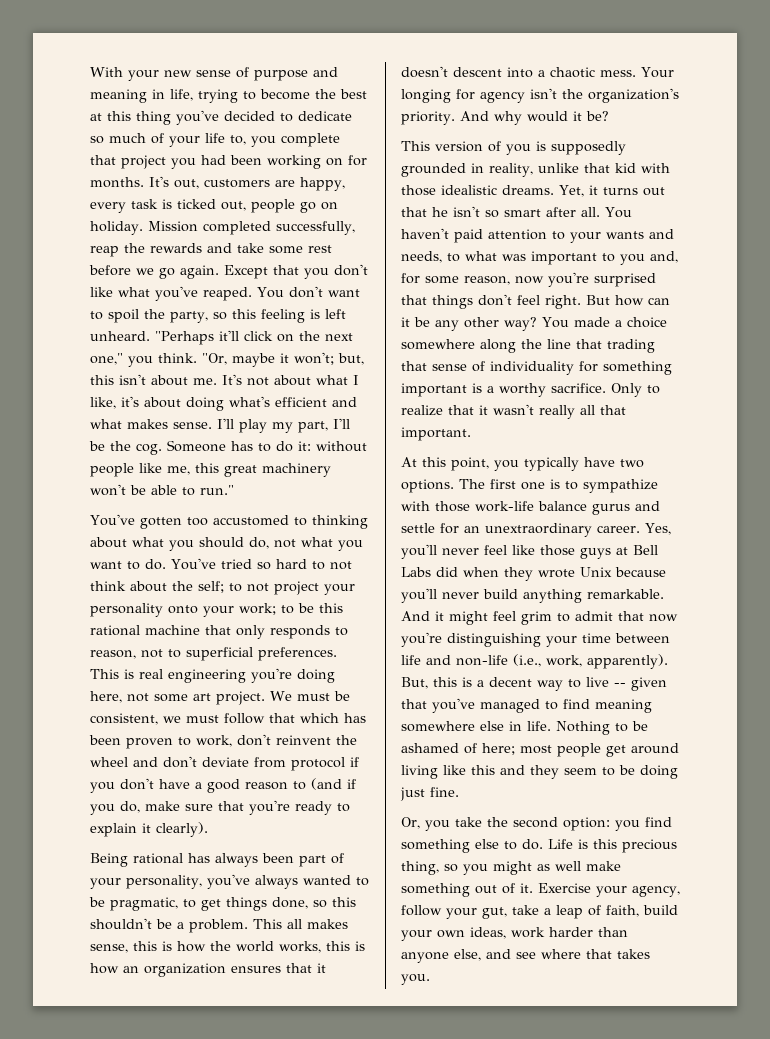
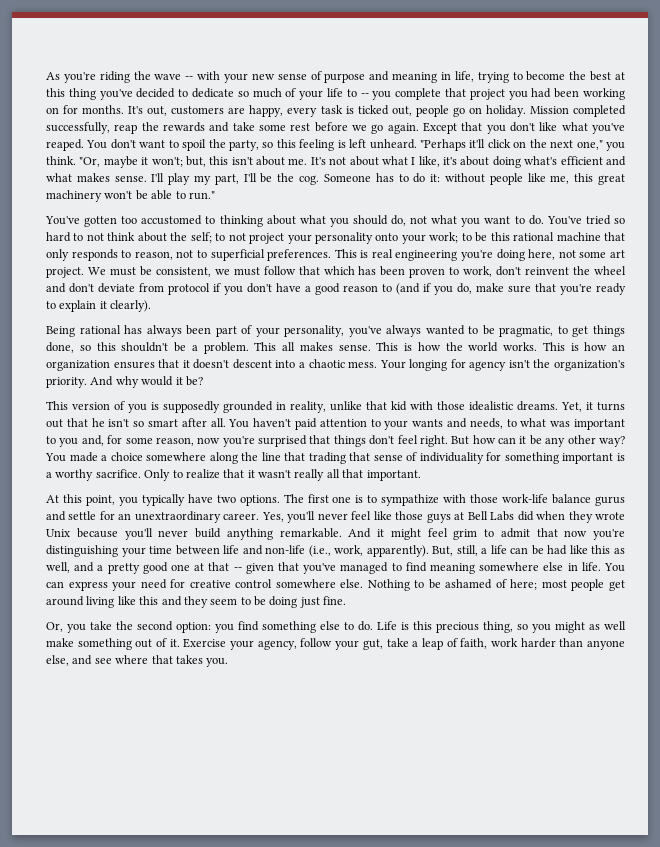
- With your new sense of purpose and meaning in life, trying to become the best at this thing you've decided to dedicate so much of your life to, you complete that project you had been working on for months.
+ As you're riding the wave -- with your new sense of purpose and meaning in life, trying to become the best at this thing you've decided to dedicate so much of your life to -- you complete that project you had been working on for months.
- This all makes sense, this is how the world works, this is how an organization ensures that it doesn't descent into a chaotic mess.
+ This all makes sense. This is how the world works. This is how an organization ensures that it doesn't descent into a chaotic mess.
- But, this is a decent way to live -- given that you've managed to find meaning somewhere else in life.
+ But, still, a life can be had like this as well, and a pretty good one at that -- given that you've managed to find meaning somewhere else in life.
+ You can express your need for creative control somewhere else.
- Exercise your agency, follow your gut, take a leap of faith, build your own ideas, work harder than anyone else, and see where that takes you.
+ Exercise your agency, follow your gut, take a leap of faith, work harder than anyone else, and see where that takes you.

